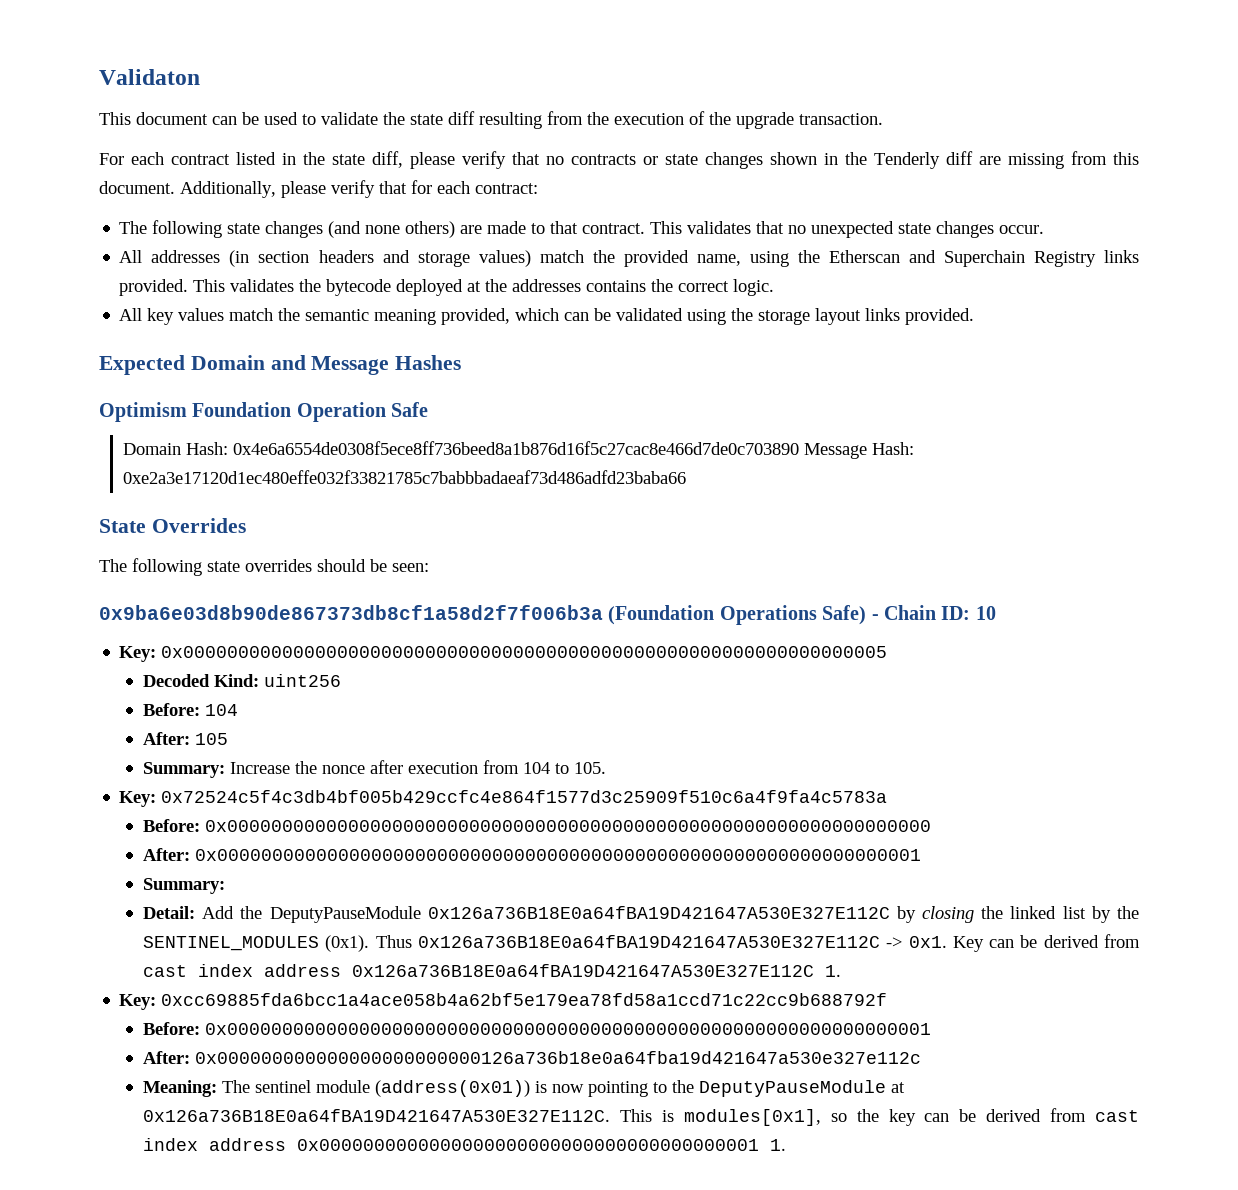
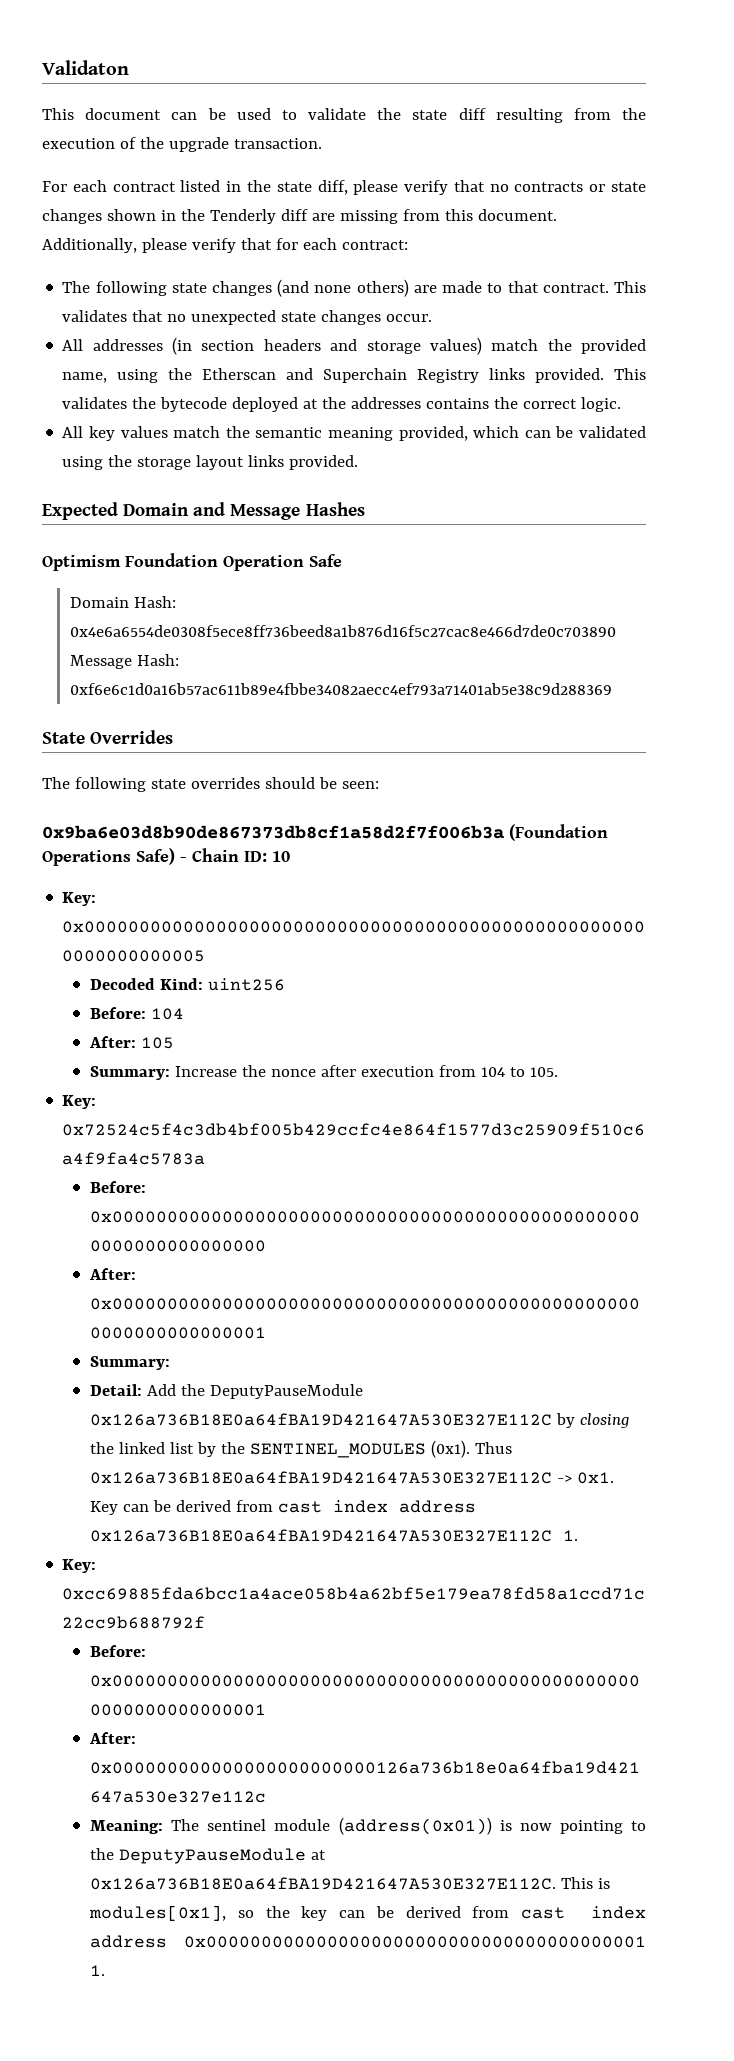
- Domain Hash: 0x4e6a6554de0308f5ece8ff736beed8a1b876d16f5c27cac8e466d7de0c703890 Message Hash: 0xe2a3e17120d1ec480effe032f33821785c7babbbadaeaf73d486adfd23baba66
+ Domain Hash: 0x4e6a6554de0308f5ece8ff736beed8a1b876d16f5c27cac8e466d7de0c703890 Message Hash: 0xf6e6c1d0a16b57ac611b89e4fbbe34082aecc4ef793a71401ab5e38c9d288369

